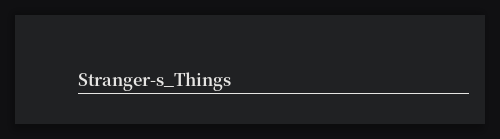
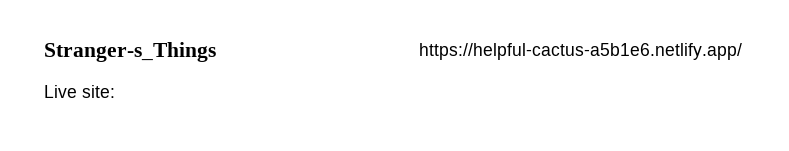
+ Live site: https://helpful-cactus-a5b1e6.netlify.app/

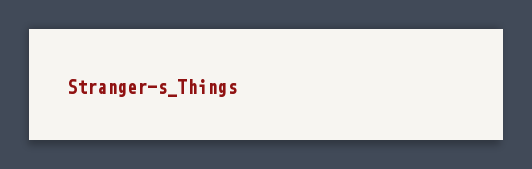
- Live site: https://helpful-cactus-a5b1e6.netlify.app/

